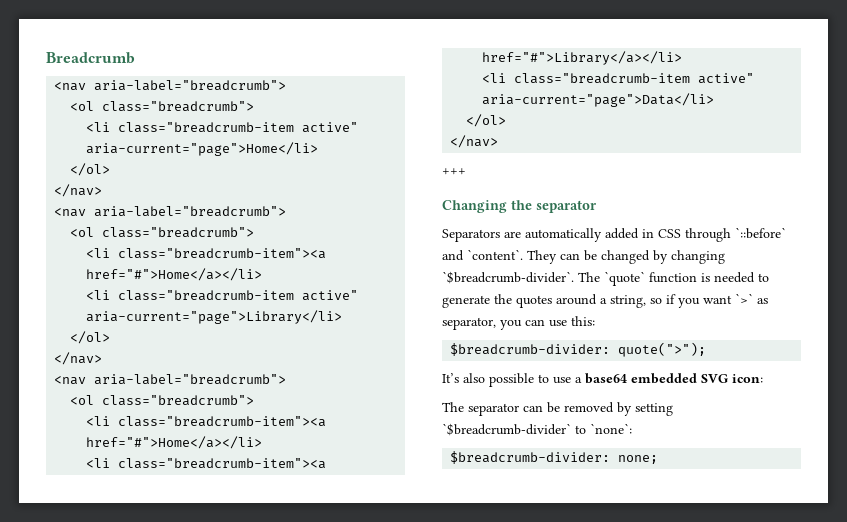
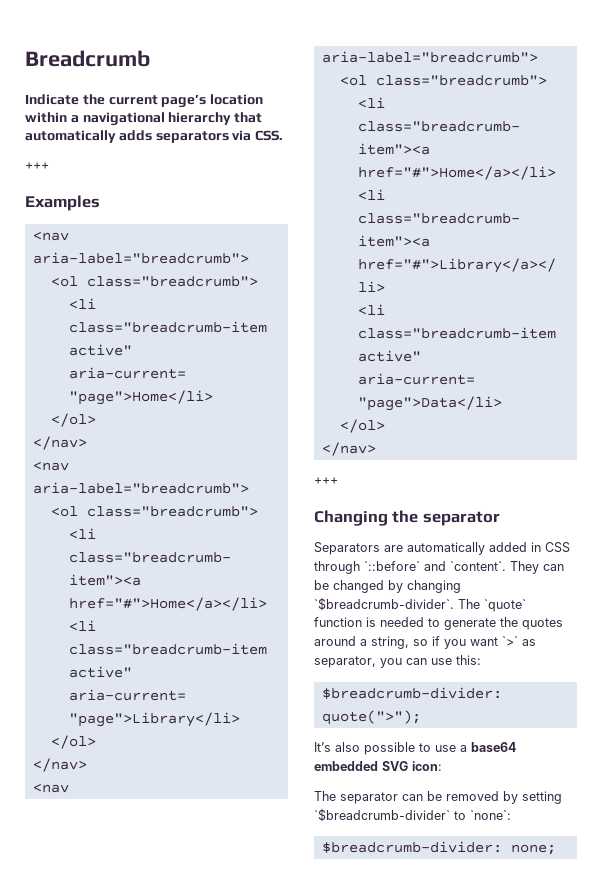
+ Indicate the current page’s location within a navigational hierarchy that automatically adds separators via CSS.
+ +++
+ Examples

